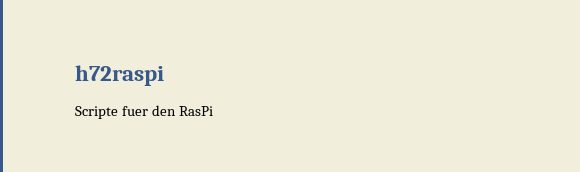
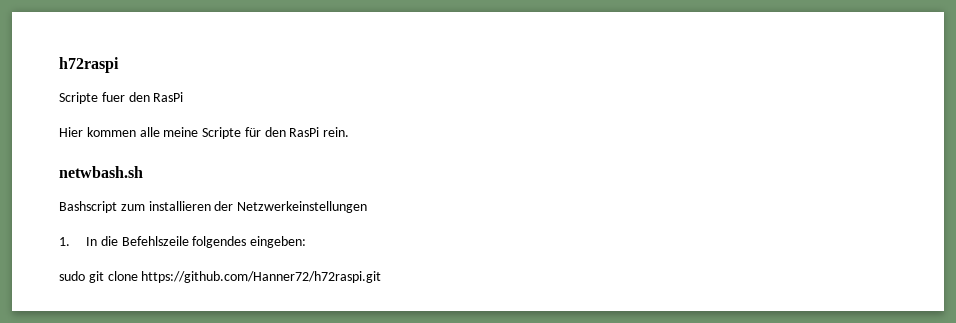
+ Hier kommen alle meine Scripte für den RasPi rein.
+ netwbash.sh
+ Bashscript zum installieren der Netzwerkeinstellungen
+ 1. In die Befehlszeile folgendes eingeben:
+ sudo git clone https://github.com/Hanner72/h72raspi.git

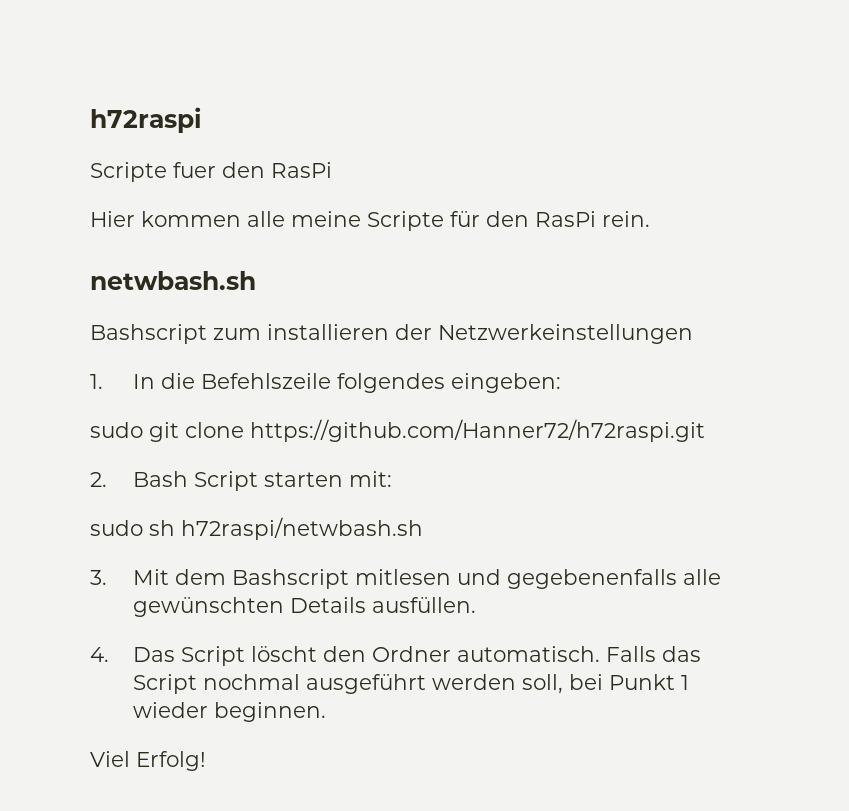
+ 2. Bash Script starten mit:
+ sudo sh h72raspi/netwbash.sh
+ 3. Mit dem Bashscript mitlesen und gegebenenfalls alle gewünschten Details ausfüllen.
+ 4. Das Script löscht den Ordner automatisch. Falls das Script nochmal ausgeführt werden soll, bei Punkt 1 wieder beginnen.
+ Viel Erfolg!

